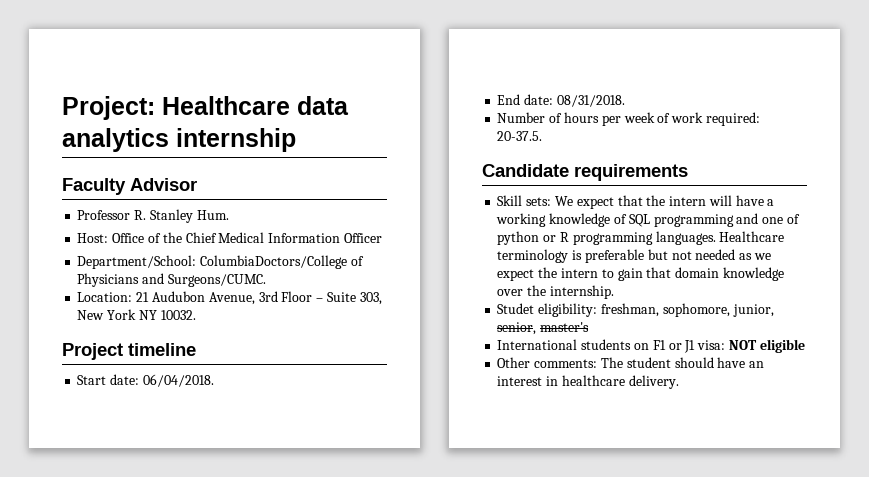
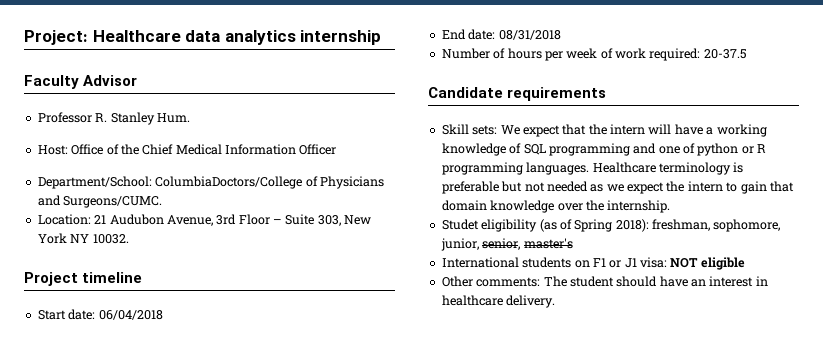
- Start date: 06/04/2018.
+ Start date: 06/04/2018
- End date: 08/31/2018.
+ End date: 08/31/2018
- Number of hours per week of work required: 20-37.5.
+ Number of hours per week of work required: 20-37.5
- Studet eligibility: freshman, sophomore, junior, senior, master's
+ Studet eligibility (as of Spring 2018): freshman, sophomore, junior, senior, master's

